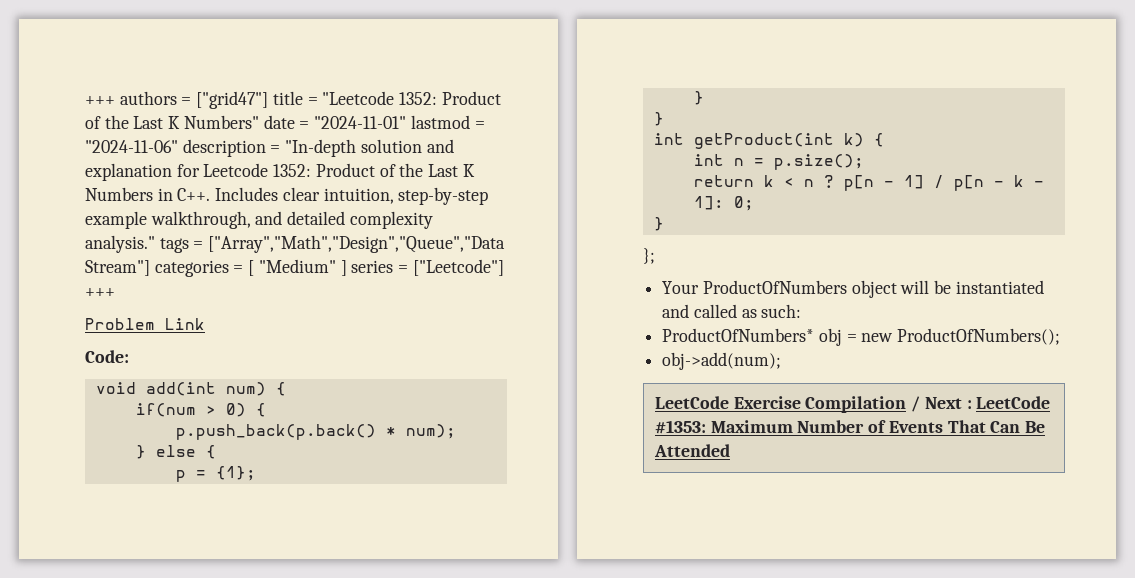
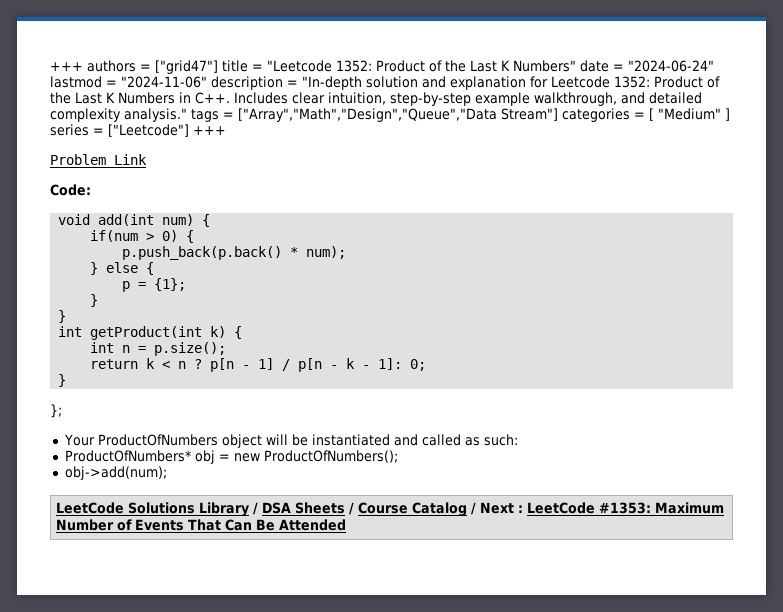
- +++ authors = ["grid47"] title = "Leetcode 1352: Product of the Last K Numbers" date = "2024-11-01" lastmod = "2024-11-06" description = "In-depth solution and explanation for Leetcode 1352: Product of the Last K Numbers in C++. Includes clear intuition, step-by-step example walkthrough, and detailed complexity analysis." tags = ["Array","Math","Design","Queue","Data Stream"] categories = [ "Medium" ] series = ["Leetcode"] +++
+ +++ authors = ["grid47"] title = "Leetcode 1352: Product of the Last K Numbers" date = "2024-06-24" lastmod = "2024-11-06" description = "In-depth solution and explanation for Leetcode 1352: Product of the Last K Numbers in C++. Includes clear intuition, step-by-step example walkthrough, and detailed complexity analysis." tags = ["Array","Math","Design","Queue","Data Stream"] categories = [ "Medium" ] series = ["Leetcode"] +++
- LeetCode Exercise Compilation / Next : LeetCode #1353: Maximum Number of Events That Can Be Attended
+ LeetCode Solutions Library / DSA Sheets / Course Catalog / Next : LeetCode #1353: Maximum Number of Events That Can Be Attended

